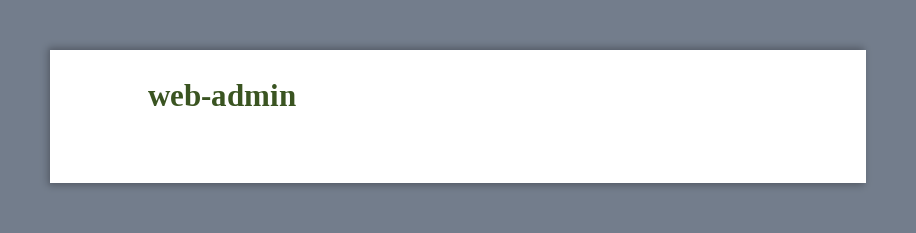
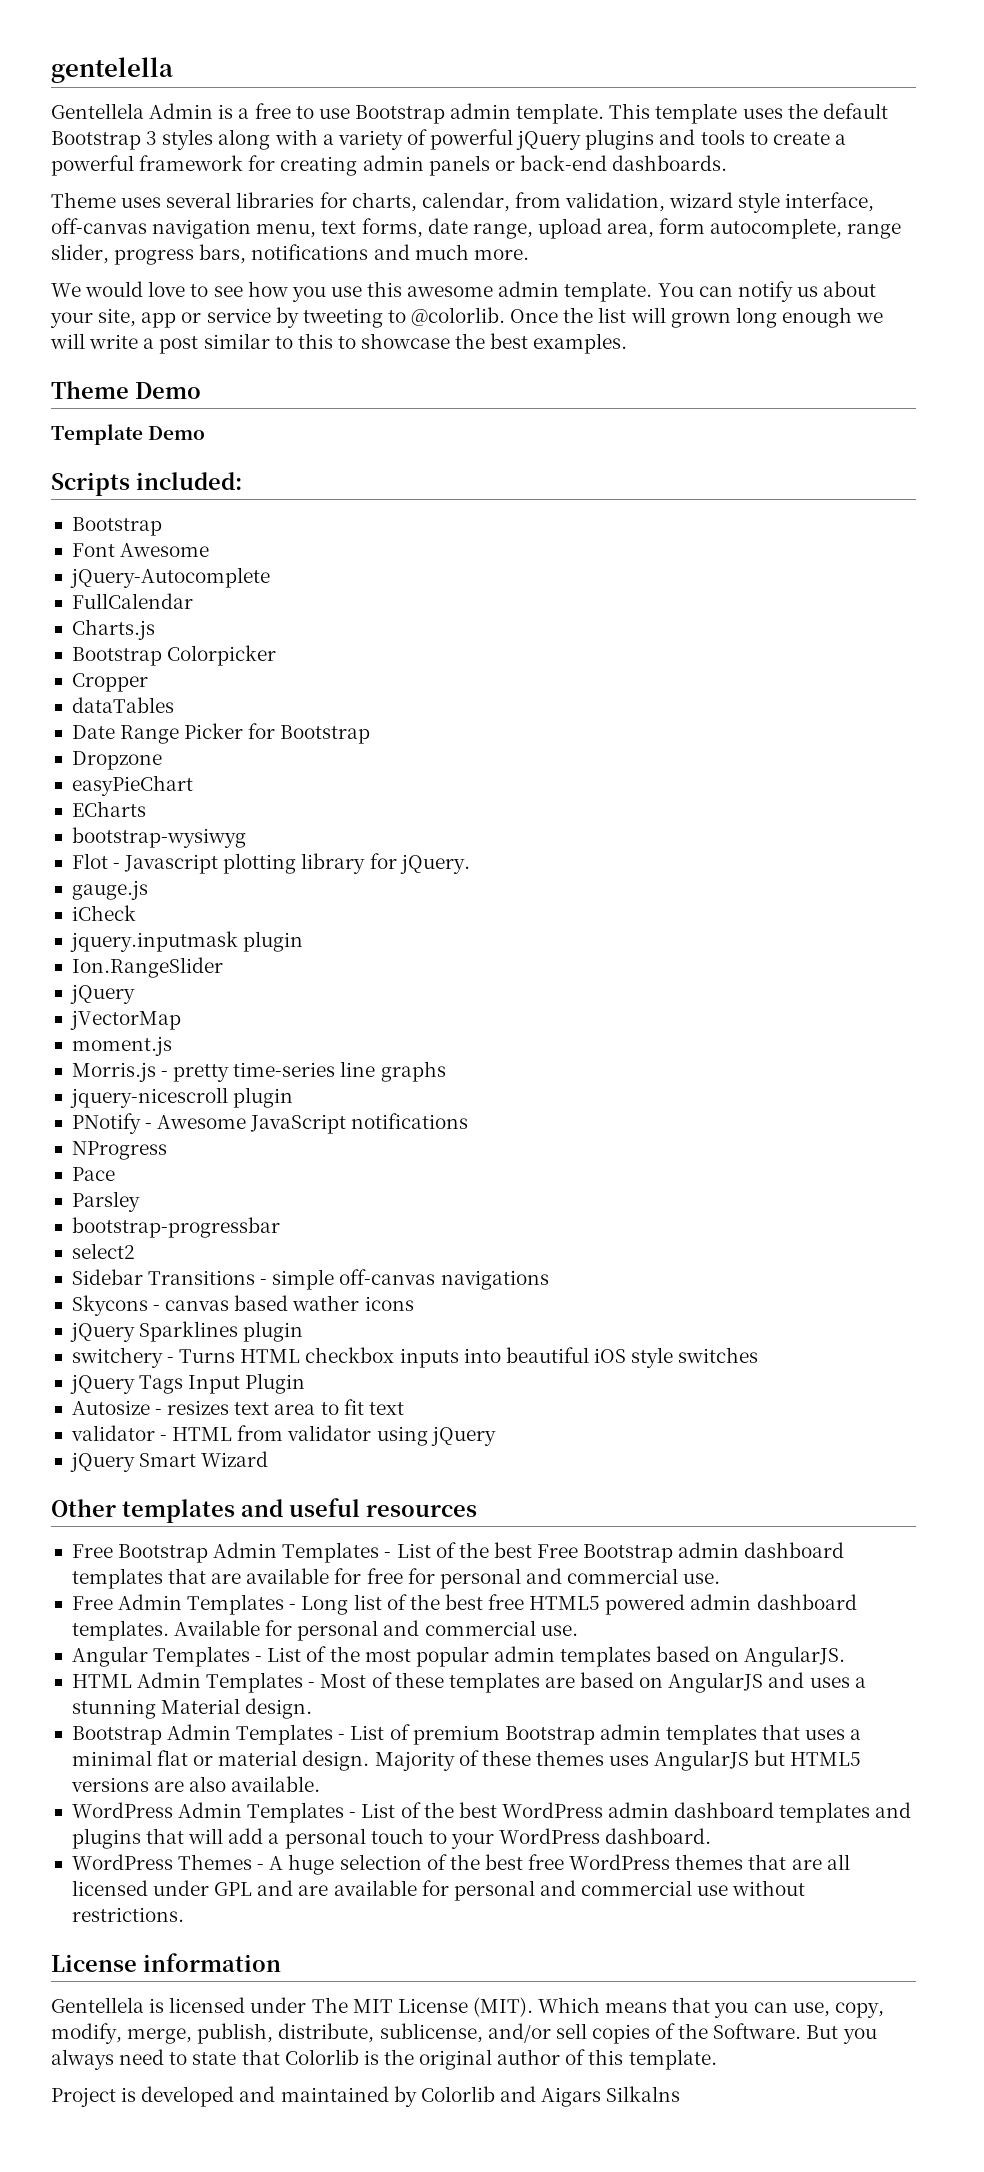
- web-admin
+ gentelella
+ Gentellela Admin is a free to use Bootstrap admin template. This template uses the default Bootstrap 3 styles along with a variety of powerful jQuery plugins and tools to create a powerful framework for creating admin panels or back-end dashboards.
+ Theme uses several libraries for charts, calendar, from validation, wizard style interface, off-canvas navigation menu, text forms, date range, upload area, form autocomplete, range slider, progress bars, notifications and much more.
+ We would love to see how you use this awesome admin template. You can notify us about your site, app or service by tweeting to @colorlib. Once the list will grown long enough we will write a post similar to this to showcase the best examples.
+ Theme Demo
+ Template Demo
+ Scripts included:
+ Bootstrap
+ Font Awesome
+ jQuery-Autocomplete
+ FullCalendar
+ Charts.js
+ Bootstrap Colorpicker
+ Cropper
+ dataTables
+ Date Range Picker for Bootstrap
+ Dropzone
+ easyPieChart
+ ECharts
+ bootstrap-wysiwyg
+ Flot - Javascript plotting library for jQuery.
+ gauge.js
+ iCheck
+ jquery.inputmask plugin
+ Ion.RangeSlider
+ jQuery
+ jVectorMap
+ moment.js
+ Morris.js - pretty time-series line graphs
+ jquery-nicescroll plugin
+ PNotify - Awesome JavaScript notifications
+ NProgress
+ Pace
+ Parsley
+ bootstrap-progressbar
+ select2
+ Sidebar Transitions - simple off-canvas navigations
+ Skycons - canvas based wather icons
+ jQuery Sparklines plugin
+ switchery - Turns HTML checkbox inputs into beautiful iOS style switches
+ jQuery Tags Input Plugin
+ Autosize - resizes text area to fit text
+ validator - HTML from validator using jQuery
+ jQuery Smart Wizard
+ Other templates and useful resources
+ Free Bootstrap Admin Templates - List of the best Free Bootstrap admin dashboard templates that are available for free for personal and commercial use.
+ Free Admin Templates - Long list of the best free HTML5 powered admin dashboard templates. Available for personal and commercial use.
+ Angular Templates - List of the most popular admin templates based on AngularJS.
+ HTML Admin Templates - Most of these templates are based on AngularJS and uses a stunning Material design.
+ Bootstrap Admin Templates - List of premium Bootstrap admin templates that uses a minimal flat or material design. Majority of these themes uses AngularJS but HTML5 versions are also available.
+ WordPress Admin Templates - List of the best WordPress admin dashboard templates and plugins that will add a personal touch to your WordPress dashboard.
+ WordPress Themes - A huge selection of the best free WordPress themes that are all licensed under GPL and are available for personal and commercial use without restrictions.
+ License information
+ Gentellela is licensed under The MIT License (MIT). Which means that you can use, copy, modify, merge, publish, distribute, sublicense, and/or sell copies of the Software. But you always need to state that Colorlib is the original author of this template.
+ Project is developed and maintained by Colorlib and Aigars Silkalns

